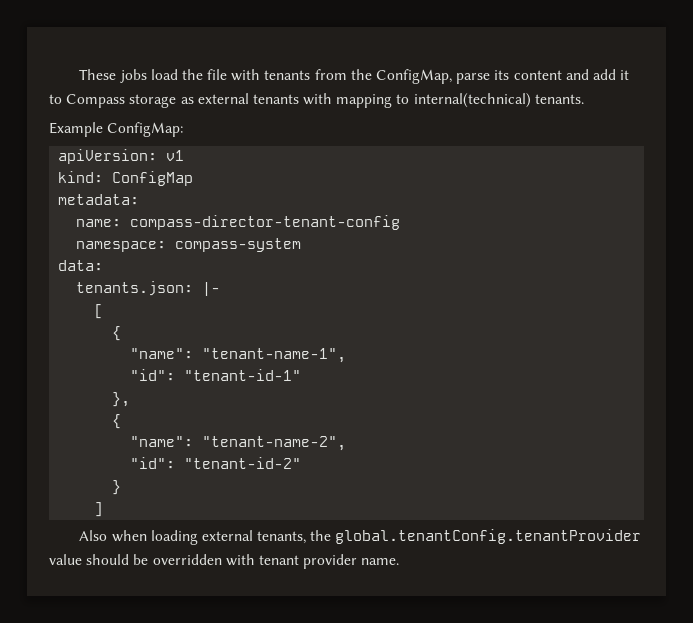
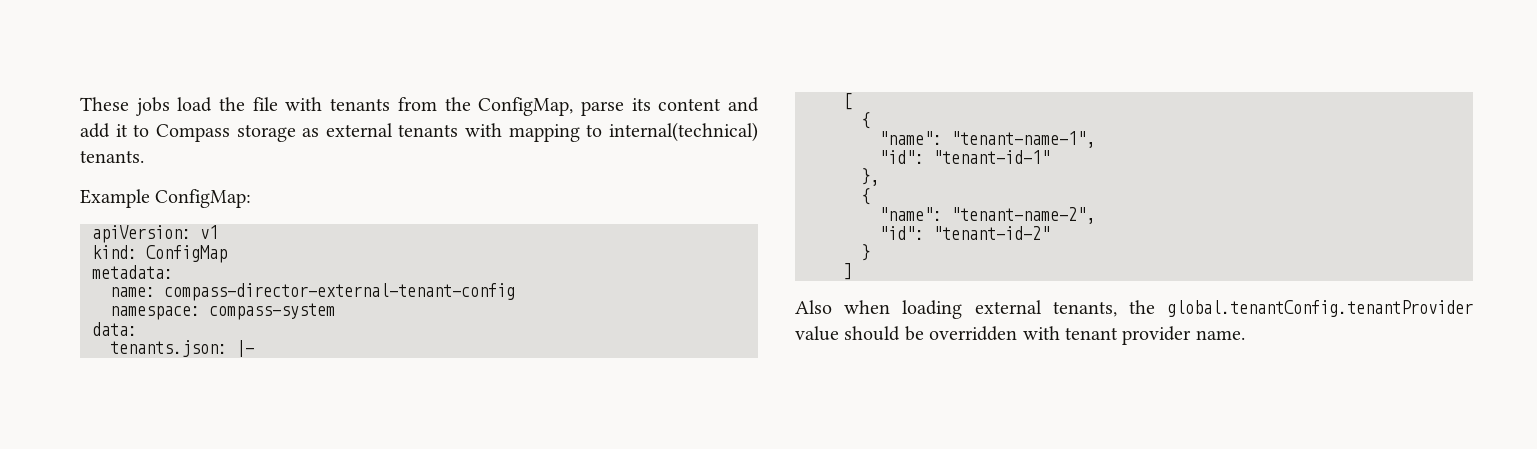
- name: compass-director-tenant-config
+ name: compass-director-external-tenant-config

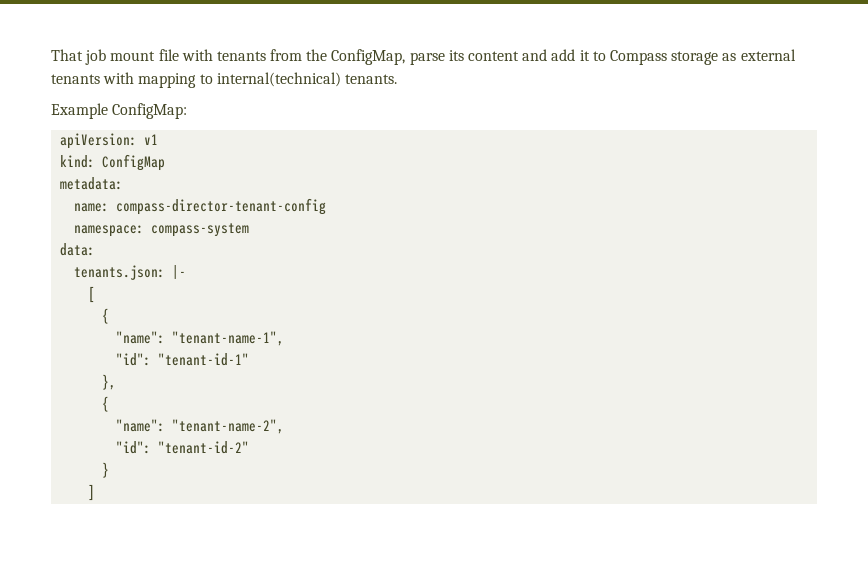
- These jobs load the file with tenants from the ConfigMap, parse its content and add it to Compass storage as external tenants with mapping to internal(technical) tenants.
+ That job mount file with tenants from the ConfigMap, parse its content and add it to Compass storage as external tenants with mapping to internal(technical) tenants.
- name: compass-director-external-tenant-config
+ name: compass-director-tenant-config
- Also when loading external tenants, the global.tenantConfig.tenantProvider value should be overridden with tenant provider name.

